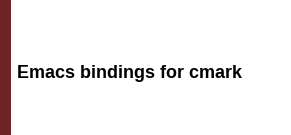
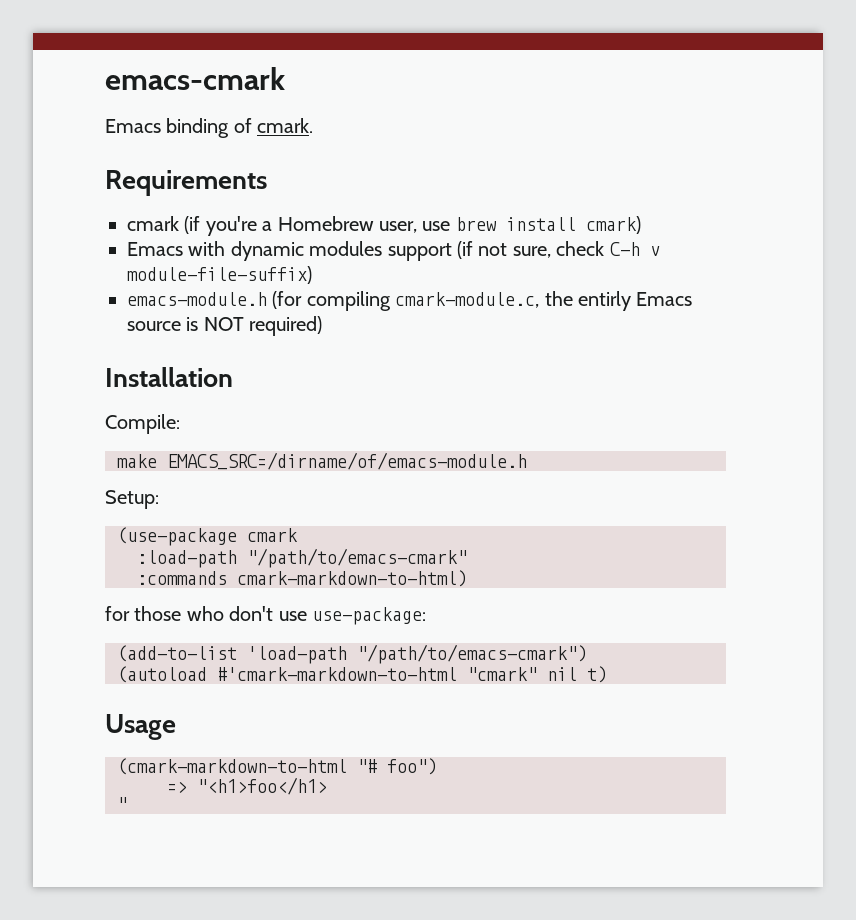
- Emacs bindings for cmark
+ emacs-cmark
+ Emacs binding of cmark.
+ Requirements
+ cmark (if you're a Homebrew user, use brew install cmark)
+ Emacs with dynamic modules support (if not sure, check C-h v module-file-suffix)
+ emacs-module.h (for compiling cmark-module.c, the entirly Emacs source is NOT required)
+ Installation
+ Compile:
+ make EMACS_SRC=/dirname/of/emacs-module.h
+ Setup:
+ (use-package cmark
+ :load-path "/path/to/emacs-cmark"
+ :commands cmark-markdown-to-html)
+ for those who don't use use-package:
+ (add-to-list 'load-path "/path/to/emacs-cmark")
+ (autoload #'cmark-markdown-to-html "cmark" nil t)
+ Usage
+ (cmark-markdown-to-html "# foo")
+ => "<h1>foo</h1>
+ "

